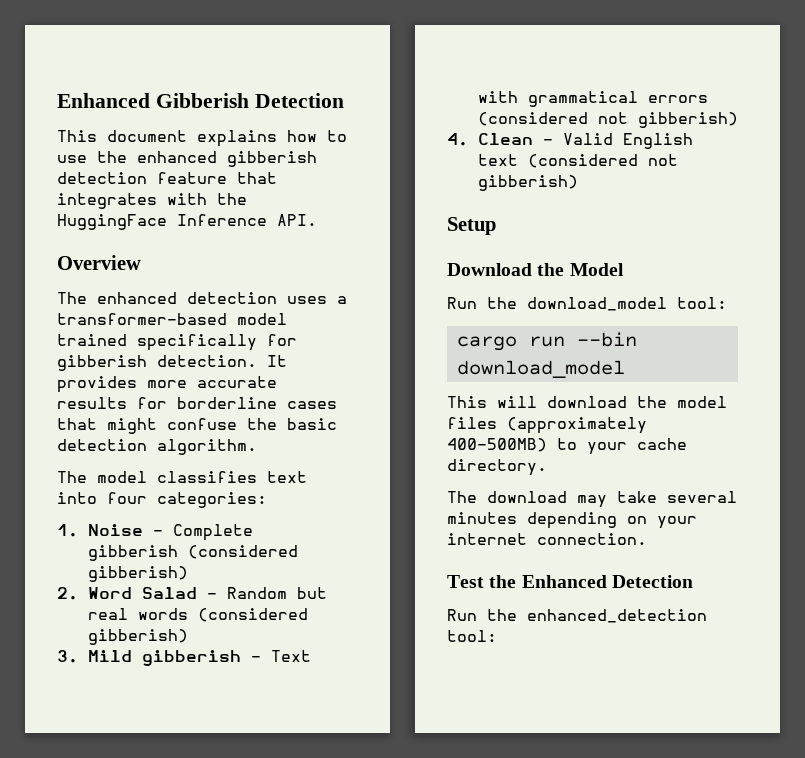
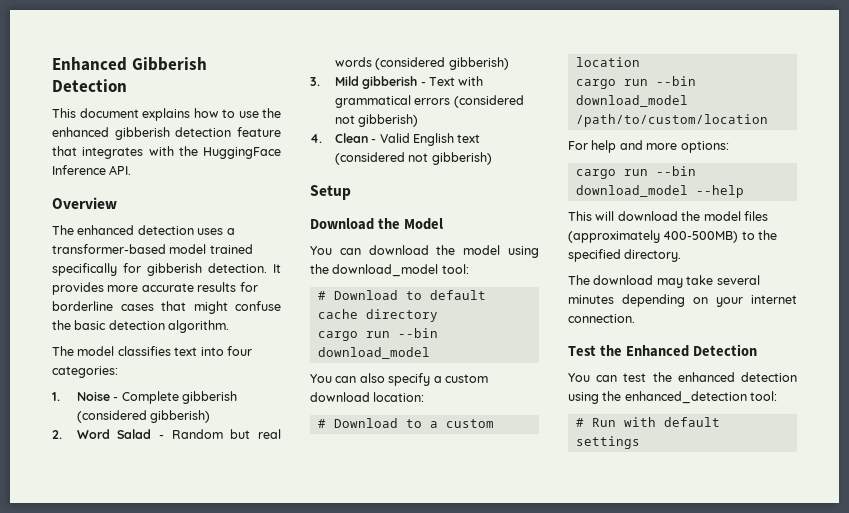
- Run the download_model tool:
+ You can download the model using the download_model tool:
+ # Download to default cache directory
  cargo run --bin download_model
+ You can also specify a custom download location:
+ # Download to a custom location
+ cargo run --bin download_model /path/to/custom/location
+ For help and more options:
+ cargo run --bin download_model --help
- This will download the model files (approximately 400-500MB) to your cache directory.
+ This will download the model files (approximately 400-500MB) to the specified directory.
- Run the enhanced_detection tool:
+ You can test the enhanced detection using the enhanced_detection tool:
+ # Run with default settings

